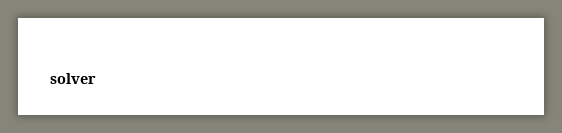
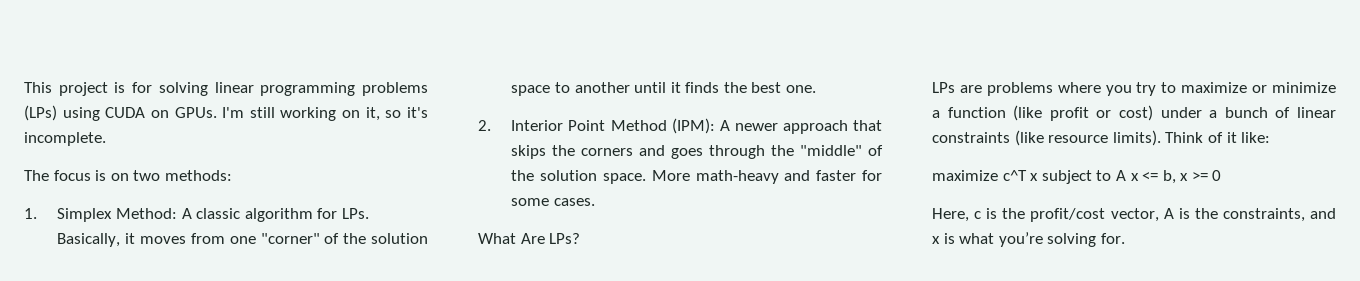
- solver
+ This project is for solving linear programming problems (LPs) using CUDA on GPUs. I'm still working on it, so it's incomplete.
+ The focus is on two methods:
+ 1. Simplex Method: A classic algorithm for LPs. Basically, it moves from one "corner" of the solution space to another until it finds the best one.
+ 2. Interior Point Method (IPM): A newer approach that skips the corners and goes through the "middle" of the solution space. More math-heavy and faster for some cases.
+ What Are LPs?
+ LPs are problems where you try to maximize or minimize a function (like profit or cost) under a bunch of linear constraints (like resource limits). Think of it like:
+ maximize c^T x subject to A x <= b, x >= 0
+ Here, c is the profit/cost vector, A is the constraints, and x is what you’re solving for.

